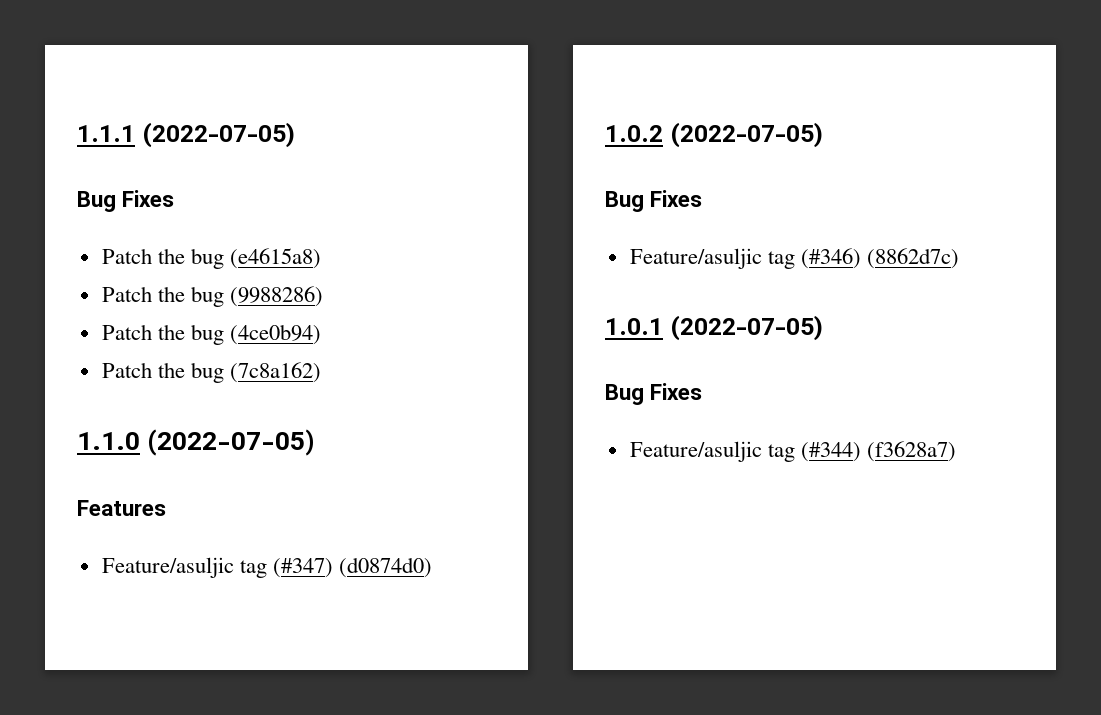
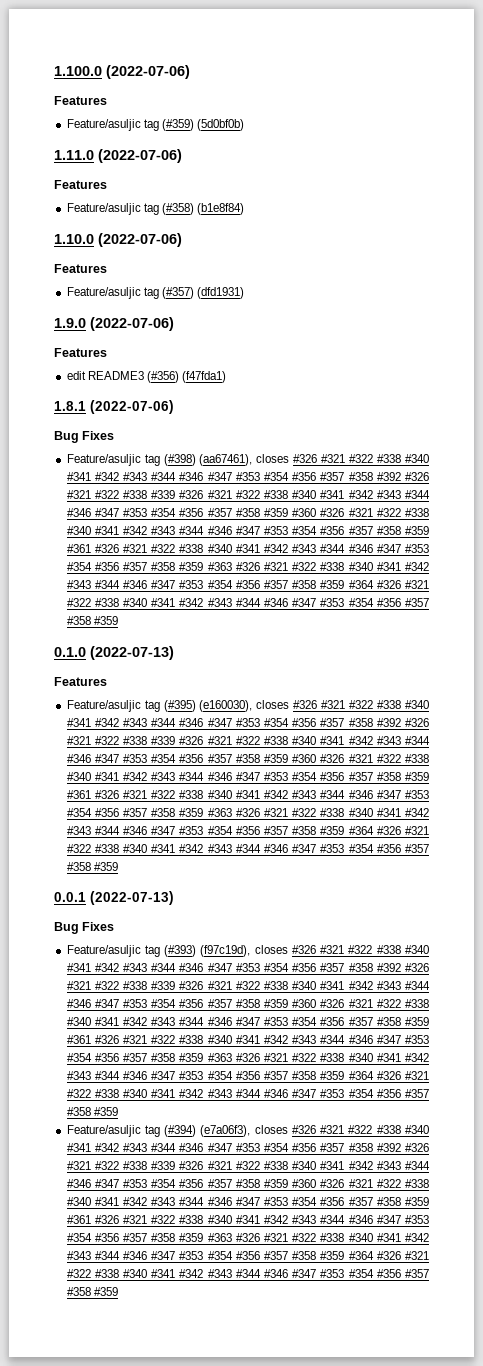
- 1.1.1 (2022-07-05)
+ 1.100.0 (2022-07-06)
+ Features
+ Feature/asuljic tag (#359) (5d0bf0b)
+ 1.11.0 (2022-07-06)
+ Features
+ Feature/asuljic tag (#358) (b1e8f84)
+ 1.10.0 (2022-07-06)
+ Features
+ Feature/asuljic tag (#357) (dfd1931)
+ 1.9.0 (2022-07-06)
+ Features
+ edit README3 (#356) (f47fda1)
+ 1.8.1 (2022-07-06)
  Bug Fixes
- Patch the bug (e4615a8)
- Patch the bug (9988286)
- Patch the bug (4ce0b94)
- Patch the bug (7c8a162)
- 1.1.0 (2022-07-05)
+ Feature/asuljic tag (#398) (aa67461), closes #326 #321 #322 #338 #340 #341 #342 #343 #344 #346 #347 #353 #354 #356 #357 #358 #392 #326 #321 #322 #338 #339 #326 #321 #322 #338 #340 #341 #342 #343 #344 #346 #347 #353 #354 #356 #357 #358 #359 #360 #326 #321 #322 #338 #340 #341 #342 #343 #344 #346 #347 #353 #354 #356 #357 #358 #359 #361 #326 #321 #322 #338 #340 #341 #342 #343 #344 #346 #347 #353 #354 #356 #357 #358 #359 #363 #326 #321 #322 #338 #340 #341 #342 #343 #344 #346 #347 #353 #354 #356 #357 #358 #359 #364 #326 #321 #322 #338 #340 #341 #342 #343 #344 #346 #347 #353 #354 #356 #357 #358 #359
+ 0.1.0 (2022-07-13)
  Features
- Feature/asuljic tag (#347) (d0874d0)
- 1.0.2 (2022-07-05)
+ Feature/asuljic tag (#395) (e160030), closes #326 #321 #322 #338 #340 #341 #342 #343 #344 #346 #347 #353 #354 #356 #357 #358 #392 #326 #321 #322 #338 #339 #326 #321 #322 #338 #340 #341 #342 #343 #344 #346 #347 #353 #354 #356 #357 #358 #359 #360 #326 #321 #322 #338 #340 #341 #342 #343 #344 #346 #347 #353 #354 #356 #357 #358 #359 #361 #326 #321 #322 #338 #340 #341 #342 #343 #344 #346 #347 #353 #354 #356 #357 #358 #359 #363 #326 #321 #322 #338 #340 #341 #342 #343 #344 #346 #347 #353 #354 #356 #357 #358 #359 #364 #326 #321 #322 #338 #340 #341 #342 #343 #344 #346 #347 #353 #354 #356 #357 #358 #359
+ 0.0.1 (2022-07-13)
  Bug Fixes
- Feature/asuljic tag (#346) (8862d7c)
- 1.0.1 (2022-07-05)
- Bug Fixes
- Feature/asuljic tag (#344) (f3628a7)
+ Feature/asuljic tag (#393) (f97c19d), closes #326 #321 #322 #338 #340 #341 #342 #343 #344 #346 #347 #353 #354 #356 #357 #358 #392 #326 #321 #322 #338 #339 #326 #321 #322 #338 #340 #341 #342 #343 #344 #346 #347 #353 #354 #356 #357 #358 #359 #360 #326 #321 #322 #338 #340 #341 #342 #343 #344 #346 #347 #353 #354 #356 #357 #358 #359 #361 #326 #321 #322 #338 #340 #341 #342 #343 #344 #346 #347 #353 #354 #356 #357 #358 #359 #363 #326 #321 #322 #338 #340 #341 #342 #343 #344 #346 #347 #353 #354 #356 #357 #358 #359 #364 #326 #321 #322 #338 #340 #341 #342 #343 #344 #346 #347 #353 #354 #356 #357 #358 #359
+ Feature/asuljic tag (#394) (e7a06f3), closes #326 #321 #322 #338 #340 #341 #342 #343 #344 #346 #347 #353 #354 #356 #357 #358 #392 #326 #321 #322 #338 #339 #326 #321 #322 #338 #340 #341 #342 #343 #344 #346 #347 #353 #354 #356 #357 #358 #359 #360 #326 #321 #322 #338 #340 #341 #342 #343 #344 #346 #347 #353 #354 #356 #357 #358 #359 #361 #326 #321 #322 #338 #340 #341 #342 #343 #344 #346 #347 #353 #354 #356 #357 #358 #359 #363 #326 #321 #322 #338 #340 #341 #342 #343 #344 #346 #347 #353 #354 #356 #357 #358 #359 #364 #326 #321 #322 #338 #340 #341 #342 #343 #344 #346 #347 #353 #354 #356 #357 #358 #359

